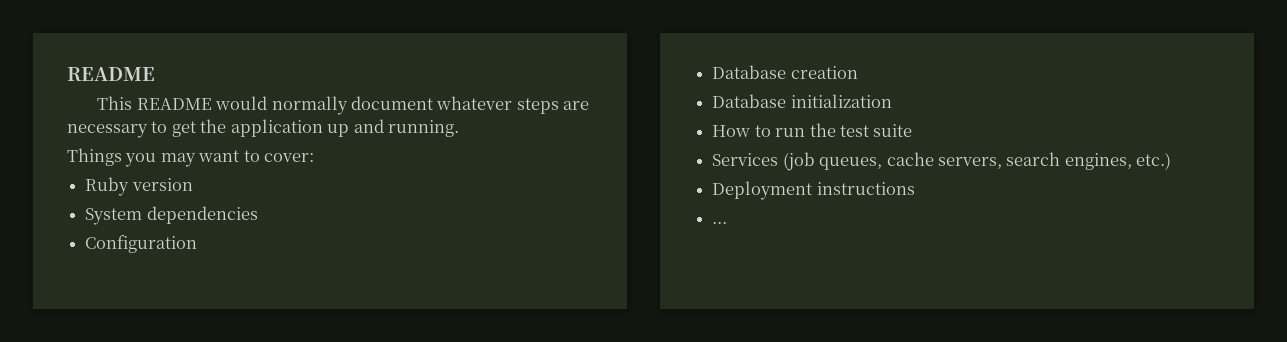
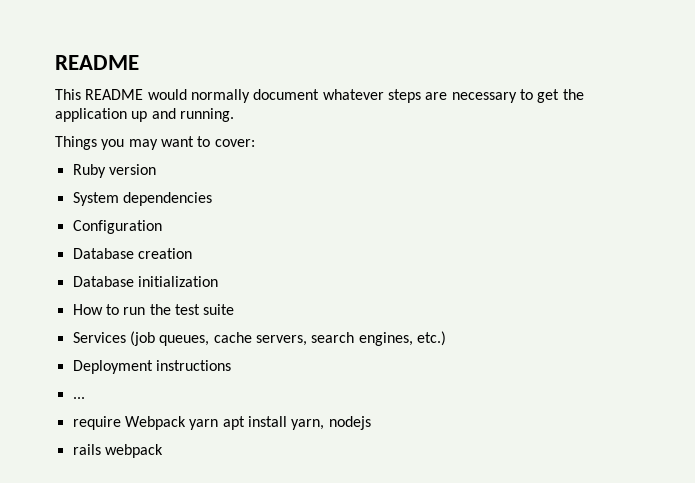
+ require Webpack yarn apt install yarn, nodejs
+ rails webpack

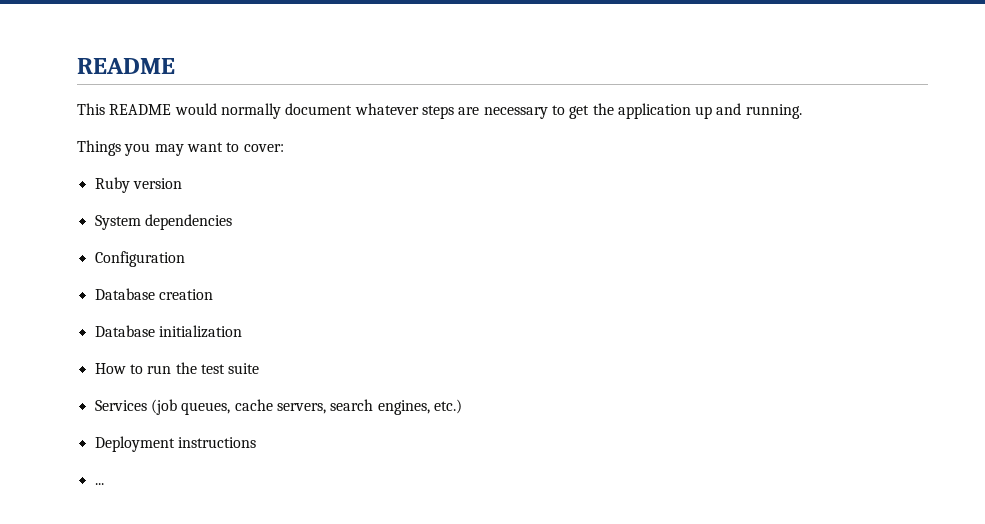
- require Webpack yarn apt install yarn, nodejs
- rails webpack

